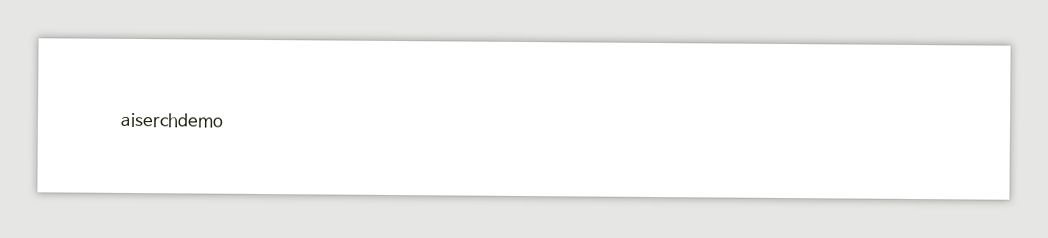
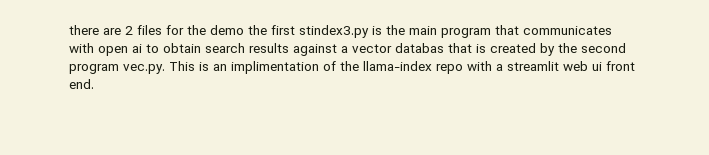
- aiserchdemo
+ there are 2 files for the demo the first stindex3.py is the main program that communicates with open ai to obtain search results against a vector databas that is created by the second program vec.py. This is an implimentation of the llama-index repo with a streamlit web ui front end.

